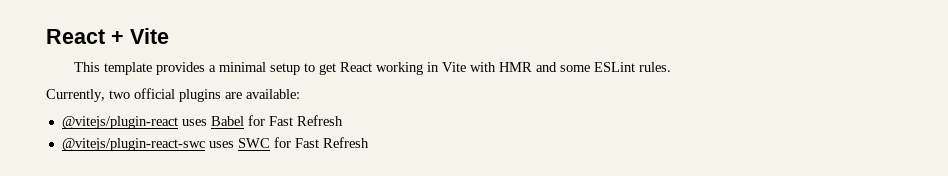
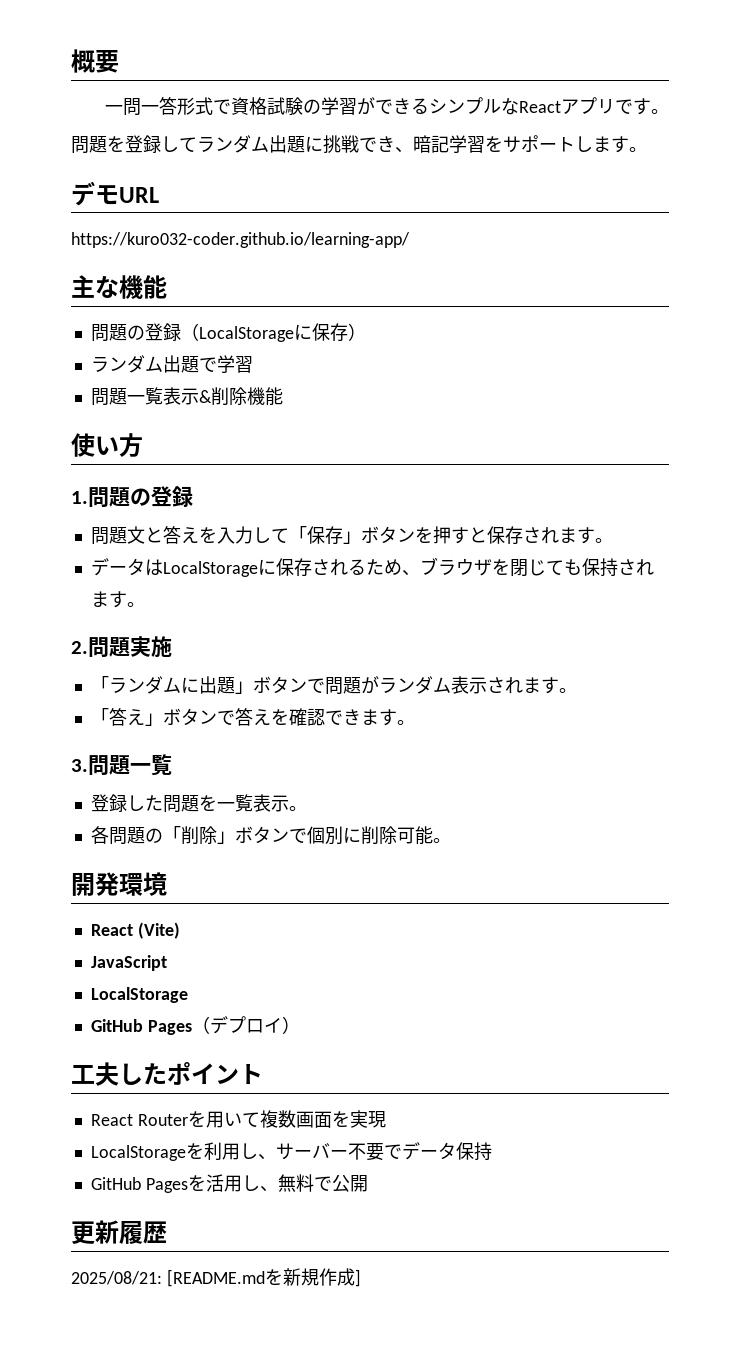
- React + Vite
- This template provides a minimal setup to get React working in Vite with HMR and some ESLint rules.
- Currently, two official plugins are available:
- @vitejs/plugin-react uses Babel for Fast Refresh
- @vitejs/plugin-react-swc uses SWC for Fast Refresh
+ 概要
+ 一問一答形式で資格試験の学習ができるシンプルなReactアプリです。
+ 問題を登録してランダム出題に挑戦でき、暗記学習をサポートします。
+ デモURL
+ https://kuro032-coder.github.io/learning-app/
+ 主な機能
+ 問題の登録（LocalStorageに保存）
+ ランダム出題で学習
+ 問題一覧表示&削除機能
+ 使い方
+ 1.問題の登録
+ 問題文と答えを入力して「保存」ボタンを押すと保存されます。
+ データはLocalStorageに保存されるため、ブラウザを閉じても保持されます。
+ 2.問題実施
+ 「ランダムに出題」ボタンで問題がランダム表示されます。
+ 「答え」ボタンで答えを確認できます。
+ 3.問題一覧
+ 登録した問題を一覧表示。
+ 各問題の「削除」ボタンで個別に削除可能。
+ 開発環境
+ React (Vite)
+ JavaScript
+ LocalStorage
+ GitHub Pages（デプロイ）
+ 工夫したポイント
+ React Routerを用いて複数画面を実現
+ LocalStorageを利用し、サーバー不要でデータ保持
+ GitHub Pagesを活用し、無料で公開
+ 更新履歴
+ 2025/08/21: [README.mdを新規作成]

